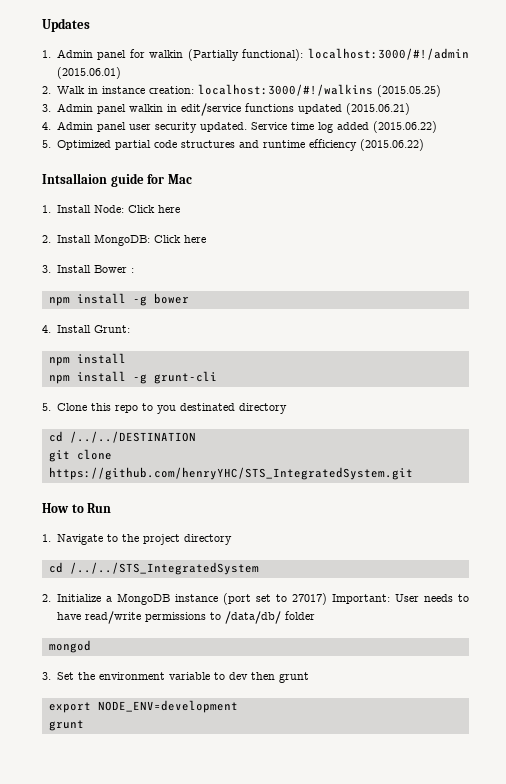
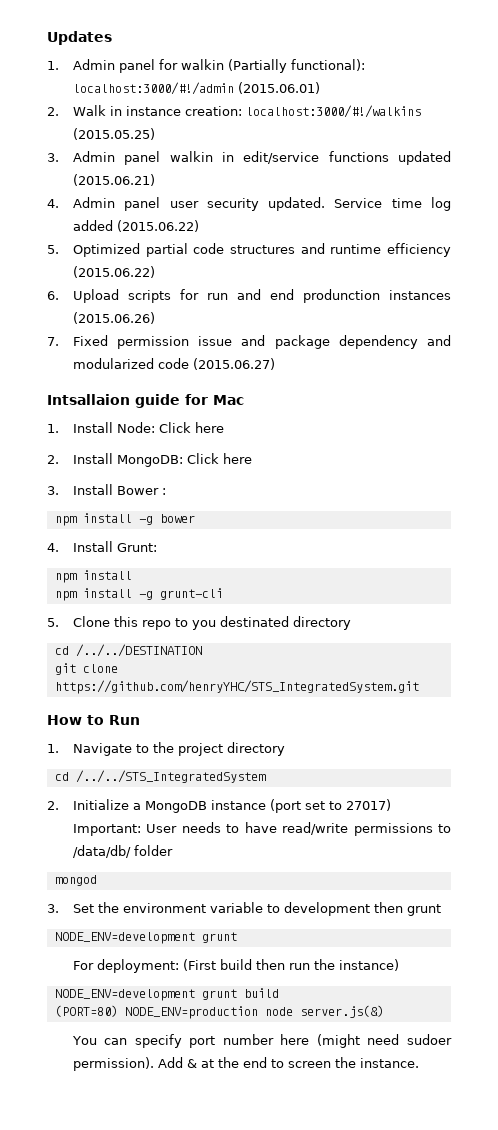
+ 6. Upload scripts for run and end produnction instances (2015.06.26)
+ 7. Fixed permission issue and package dependency and modularized code (2015.06.27)
- 3. Set the environment variable to dev then grunt
- export NODE_ENV=development
- grunt
+ 3. Set the environment variable to development then grunt
+ NODE_ENV=development grunt
+ For deployment: (First build then run the instance)
+ NODE_ENV=development grunt build
+ (PORT=80) NODE_ENV=production node server.js(&)
+ You can specify port number here (might need sudoer permission). Add & at the end to screen the instance.

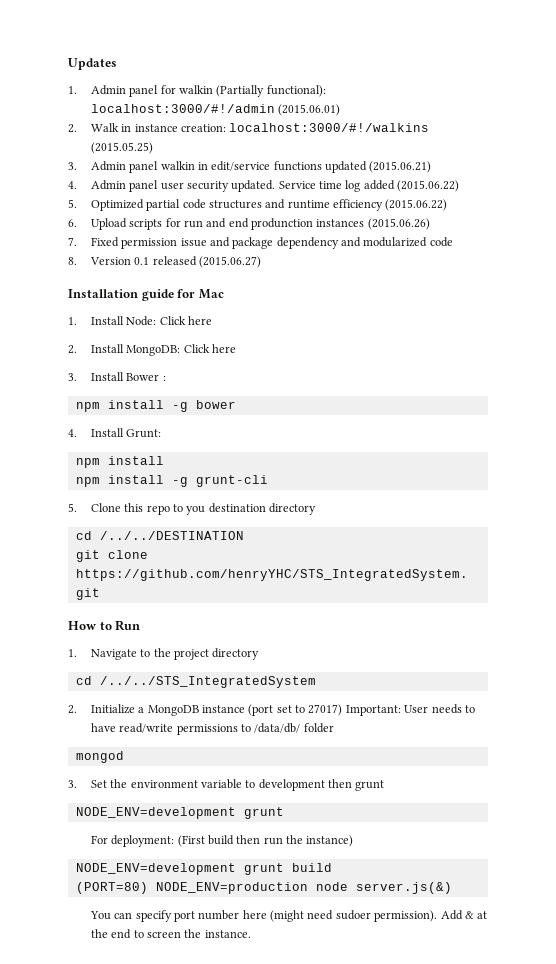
- 7. Fixed permission issue and package dependency and modularized code (2015.06.27)
+ 7. Fixed permission issue and package dependency and modularized code
+ 8. Version 0.1 released (2015.06.27)
- Intsallaion guide for Mac
+ Installation guide for Mac
- 5. Clone this repo to you destinated directory
+ 5. Clone this repo to you destination directory

